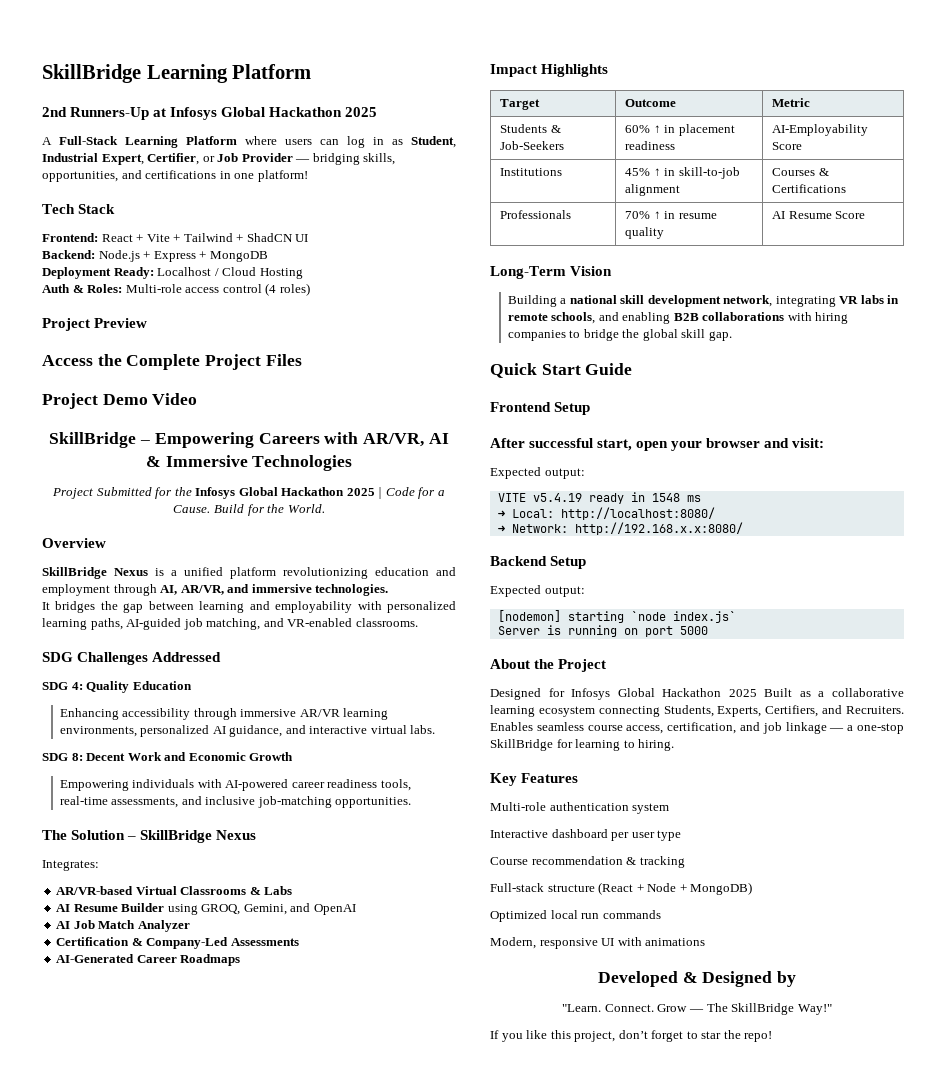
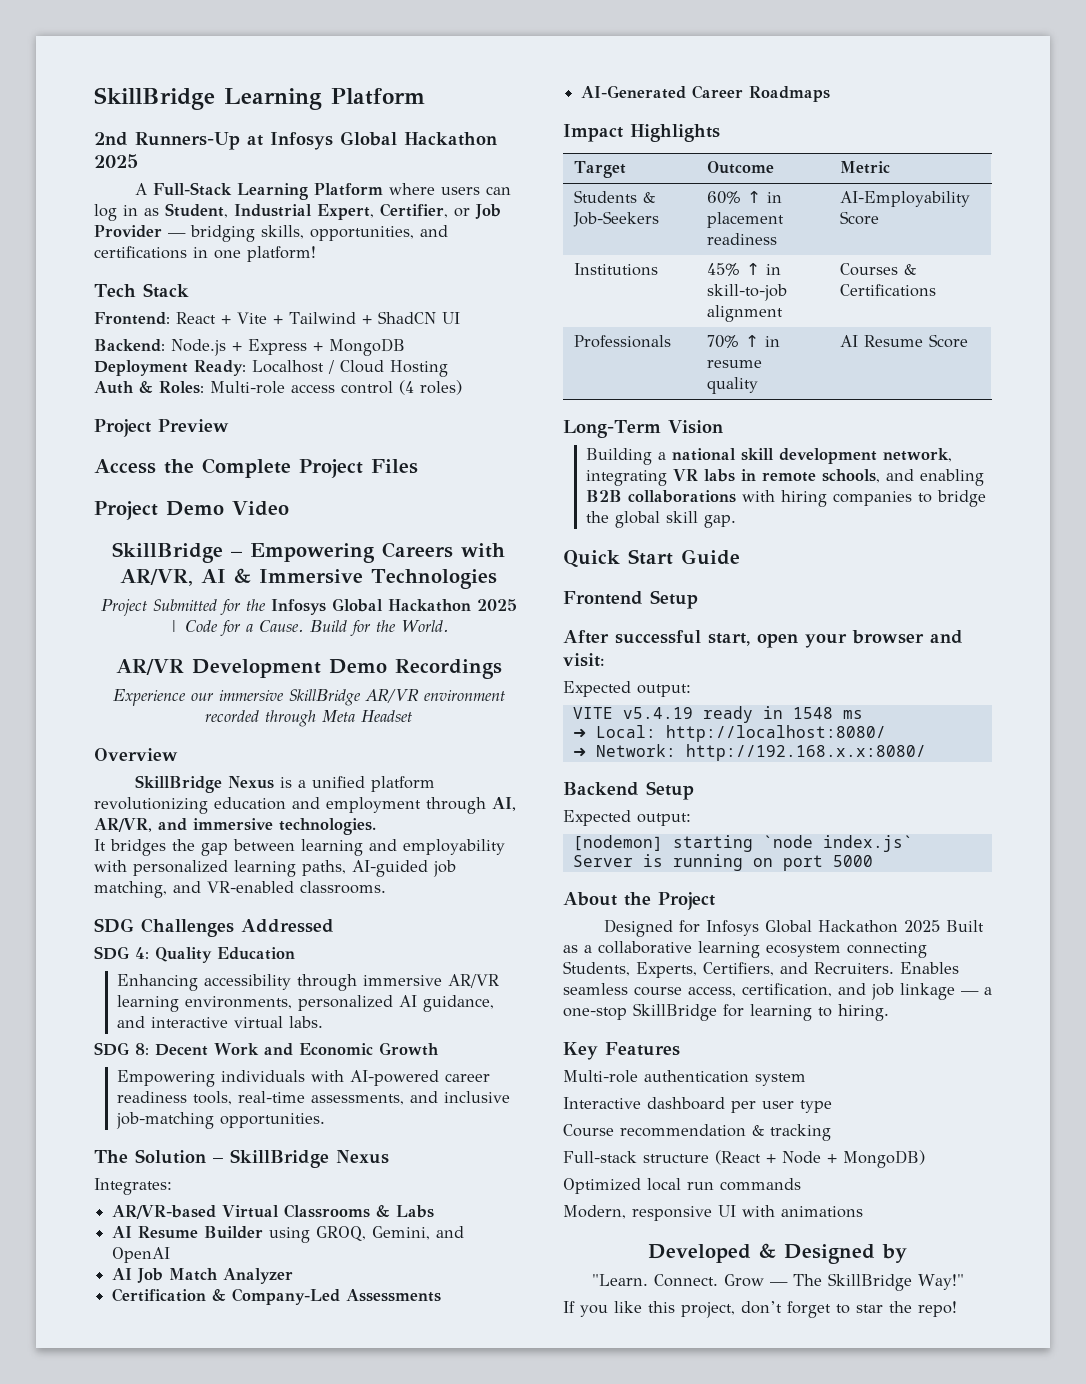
+ AR/VR Development Demo Recordings
+ Experience our immersive SkillBridge AR/VR environment recorded through Meta Headset

